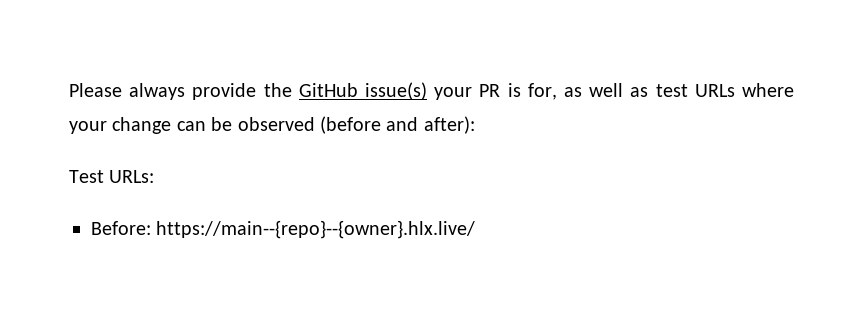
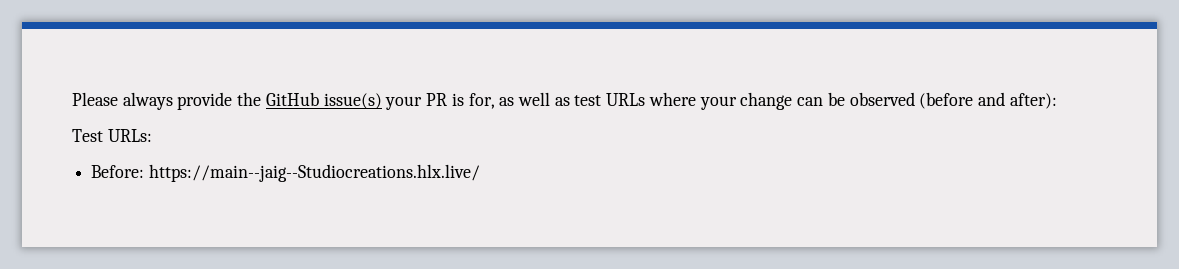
- Before: https://main--{repo}--{owner}.hlx.live/
+ Before: https://main--jaig--Studiocreations.hlx.live/

